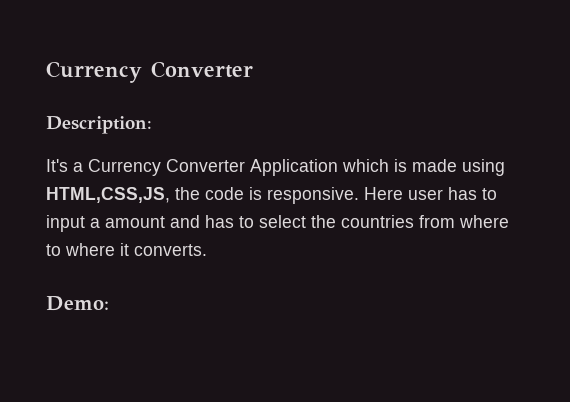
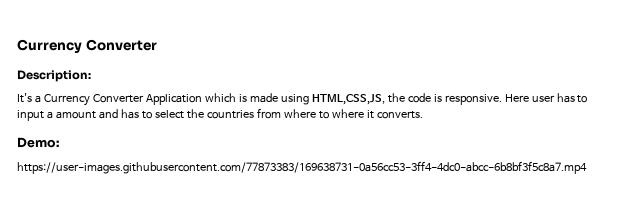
+ https://user-images.githubusercontent.com/77873383/169638731-0a56cc53-3ff4-4dc0-abcc-6b8bf3f5c8a7.mp4

